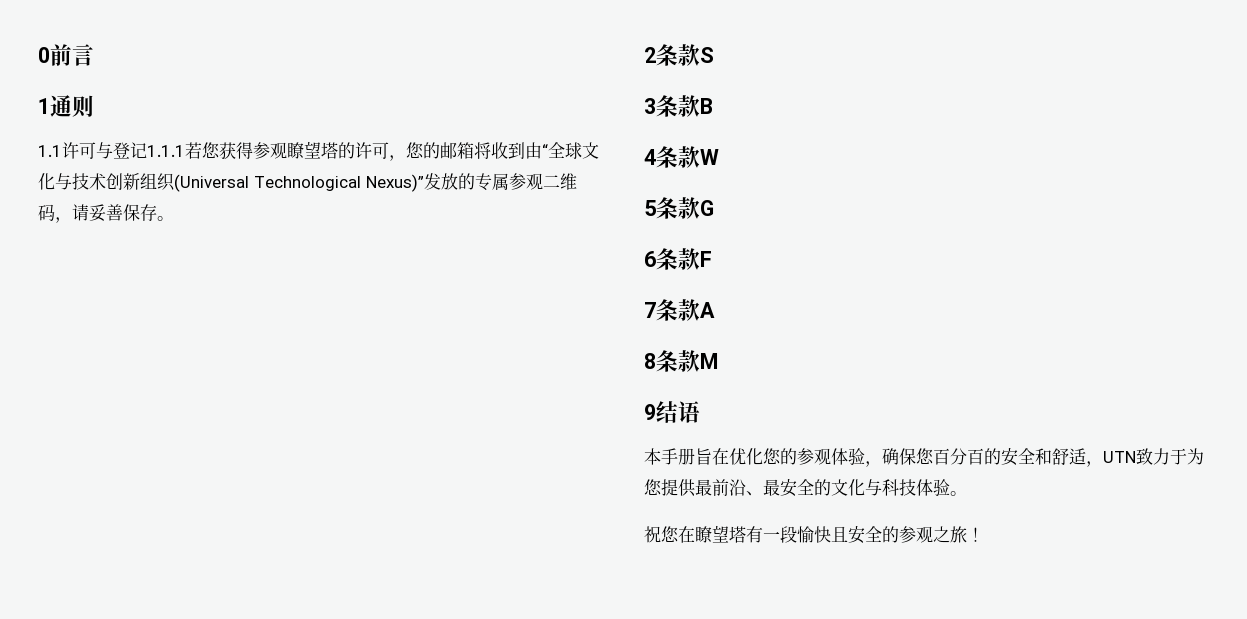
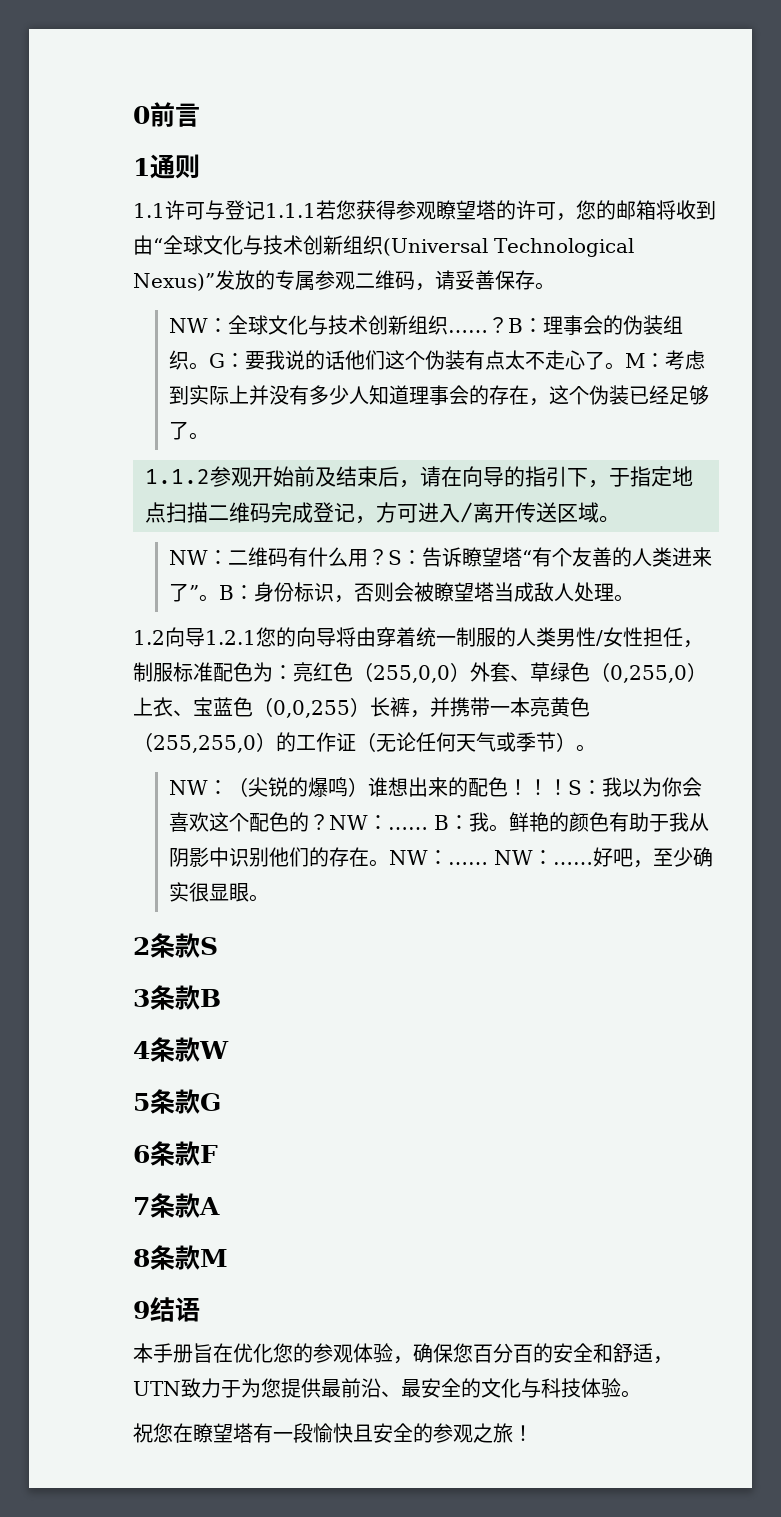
+ NW：全球文化与技术创新组织……？B：理事会的伪装组织。G：要我说的话他们这个伪装有点太不走心了。M：考虑到实际上并没有多少人知道理事会的存在，这个伪装已经足够了。
+ 1.1.2参观开始前及结束后，请在向导的指引下，于指定地点扫描二维码完成登记，方可进入/离开传送区域。
+ NW：二维码有什么用？S：告诉瞭望塔“有个友善的人类进来了”。B：身份标识，否则会被瞭望塔当成敌人处理。
+ 1.2向导1.2.1您的向导将由穿着统一制服的人类男性/女性担任，制服标准配色为：亮红色（255,0,0）外套、草绿色（0,255,0）上衣、宝蓝色（0,0,255）长裤，并携带一本亮黄色（255,255,0）的工作证（无论任何天气或季节）。
+ NW：（尖锐的爆鸣）谁想出来的配色！！！S：我以为你会喜欢这个配色的？NW：…… B：我。鲜艳的颜色有助于我从阴影中识别他们的存在。NW：…… NW：……好吧，至少确实很显眼。

